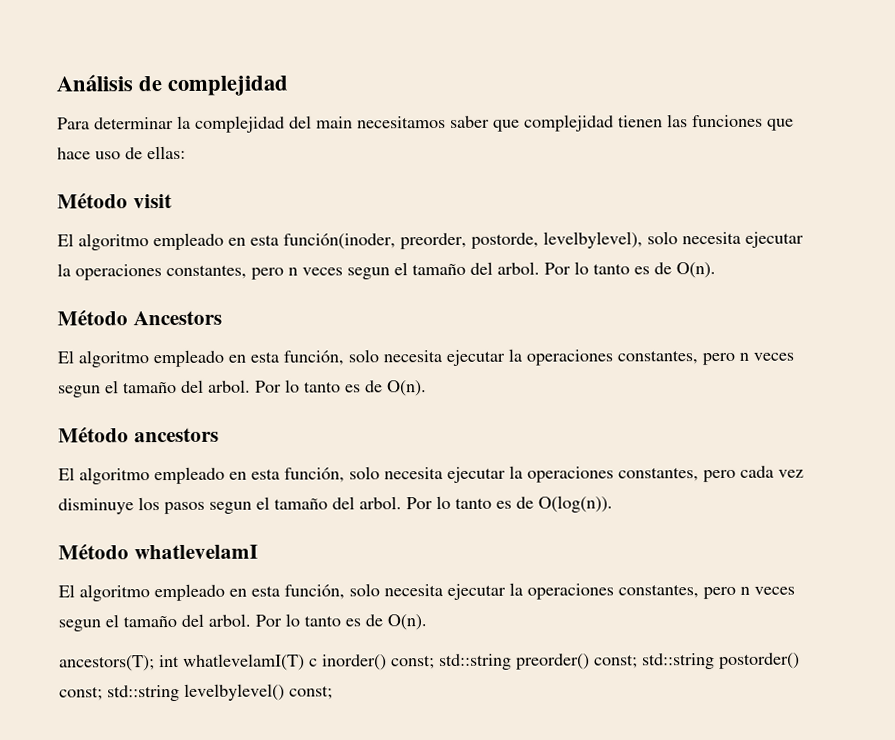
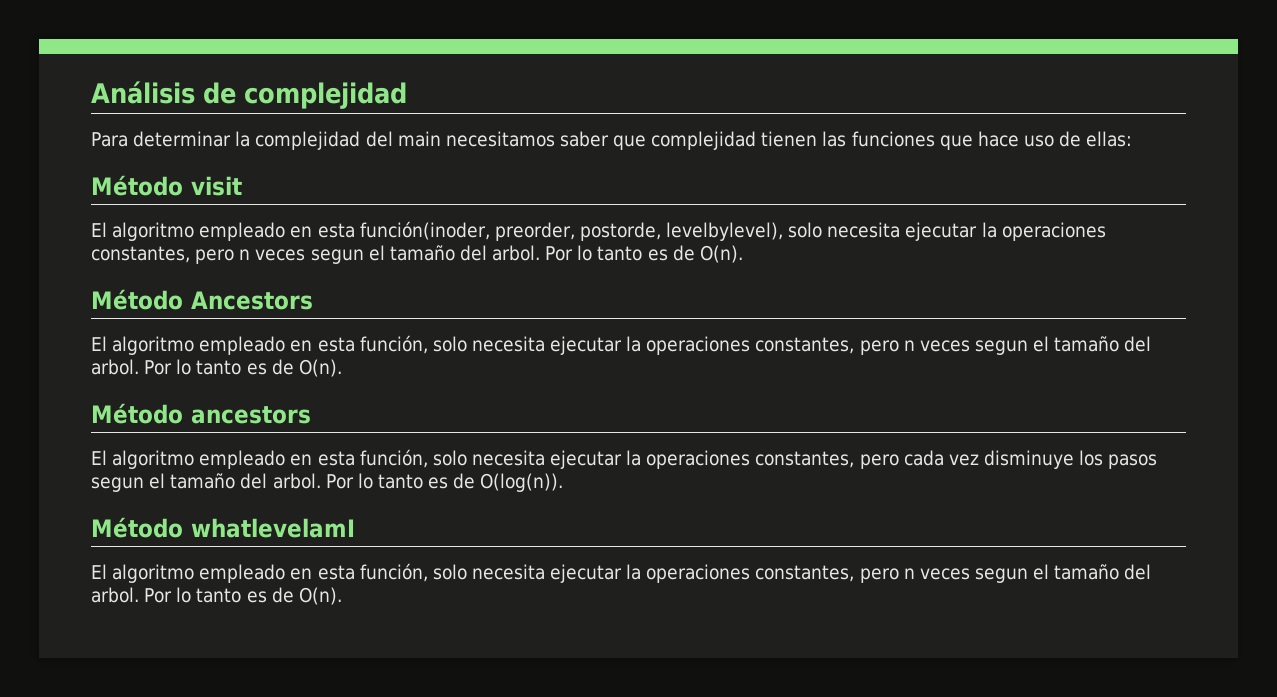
- ancestors(T); int whatlevelamI(T) c inorder() const; std::string preorder() const; std::string postorder() const; std::string levelbylevel() const;

